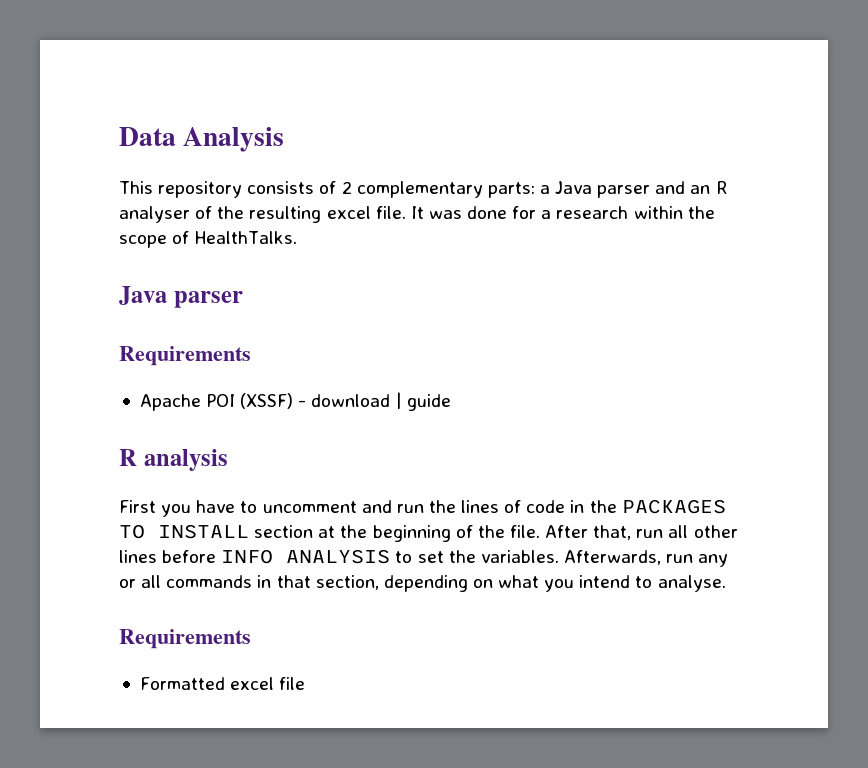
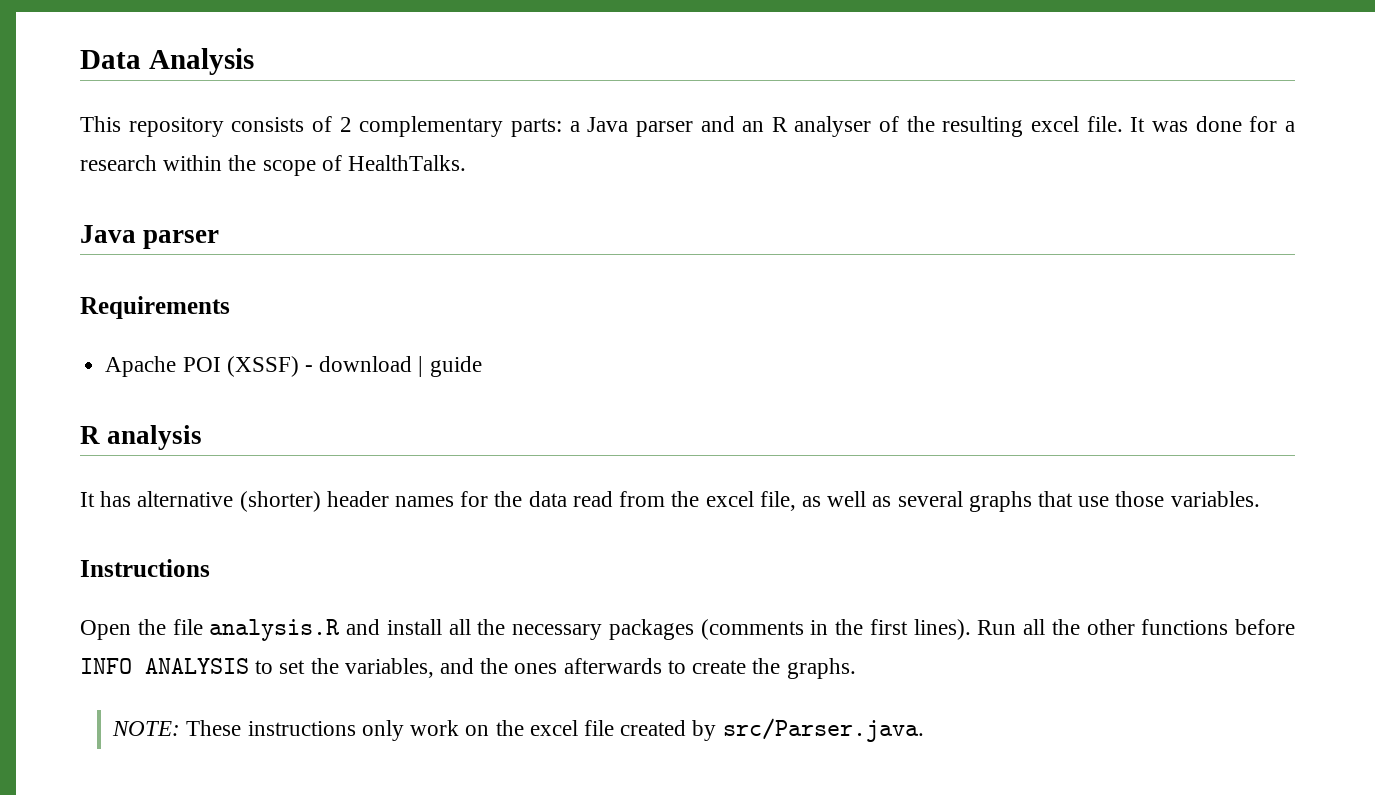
- First you have to uncomment and run the lines of code in the PACKAGES TO INSTALL section at the beginning of the file. After that, run all other lines before INFO ANALYSIS to set the variables. Afterwards, run any or all commands in that section, depending on what you intend to analyse.
- Requirements
- Formatted excel file
+ It has alternative (shorter) header names for the data read from the excel file, as well as several graphs that use those variables.
+ Instructions
+ Open the file analysis.R and install all the necessary packages (comments in the first lines). Run all the other functions before INFO ANALYSIS to set the variables, and the ones afterwards to create the graphs.
+ NOTE: These instructions only work on the excel file created by src/Parser.java.

